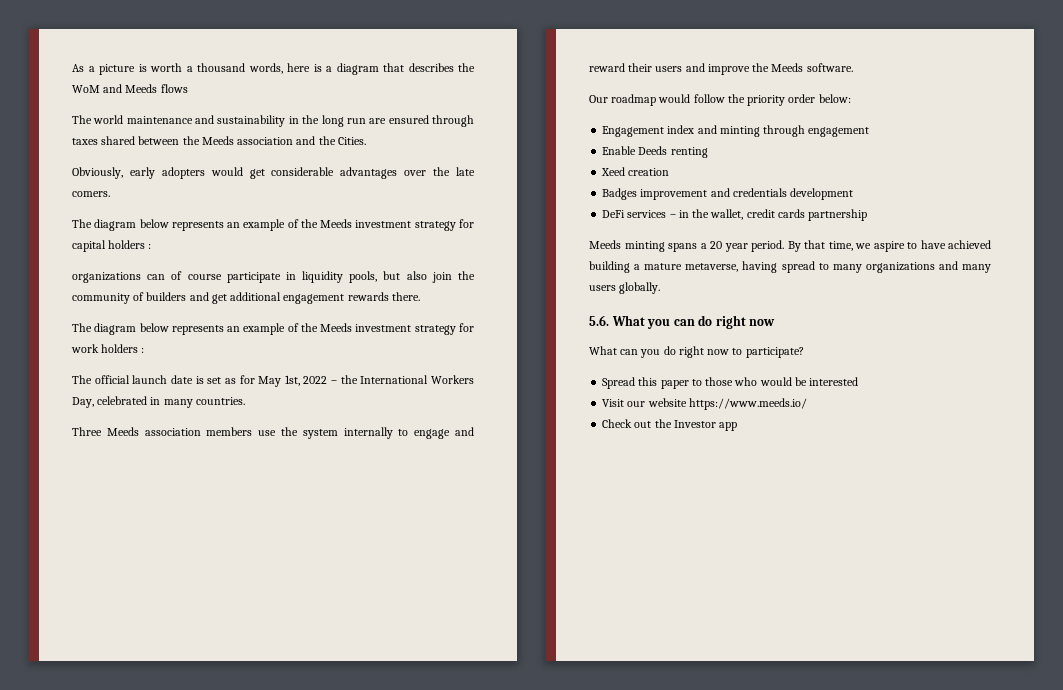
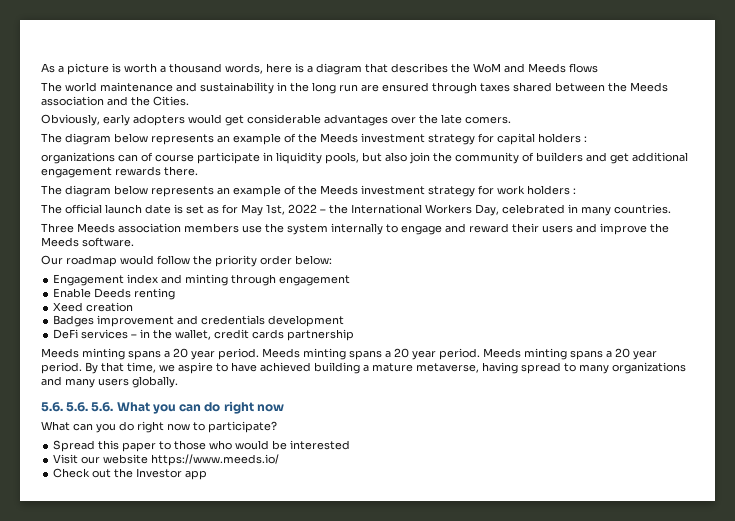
- Meeds minting spans a 20 year period.
+ Meeds minting spans a 20 year period. Meeds minting spans a 20 year period. Meeds minting spans a 20 year period.
- 5.6. What you can do right now
+ 5.6. 5.6. 5.6. What you can do right now

